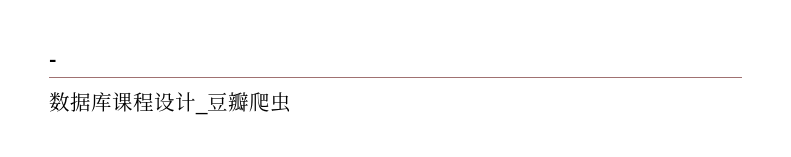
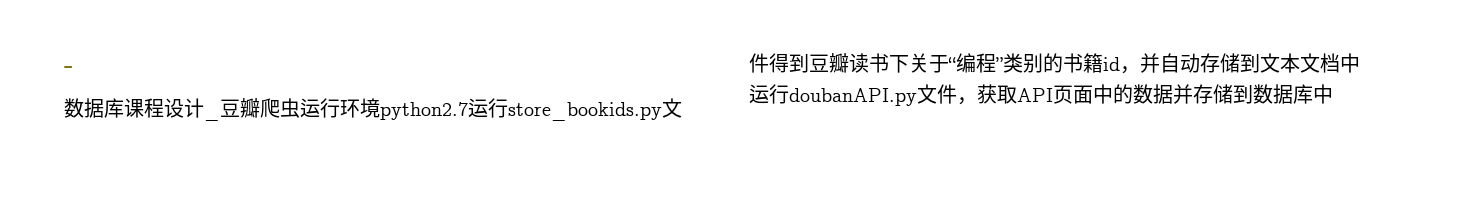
- 数据库课程设计_豆瓣爬虫
+ 数据库课程设计_豆瓣爬虫运行环境python2.7运行store_bookids.py文件得到豆瓣读书下关于“编程”类别的书籍id，并自动存储到文本文档中运行doubanAPI.py文件，获取API页面中的数据并存储到数据库中

